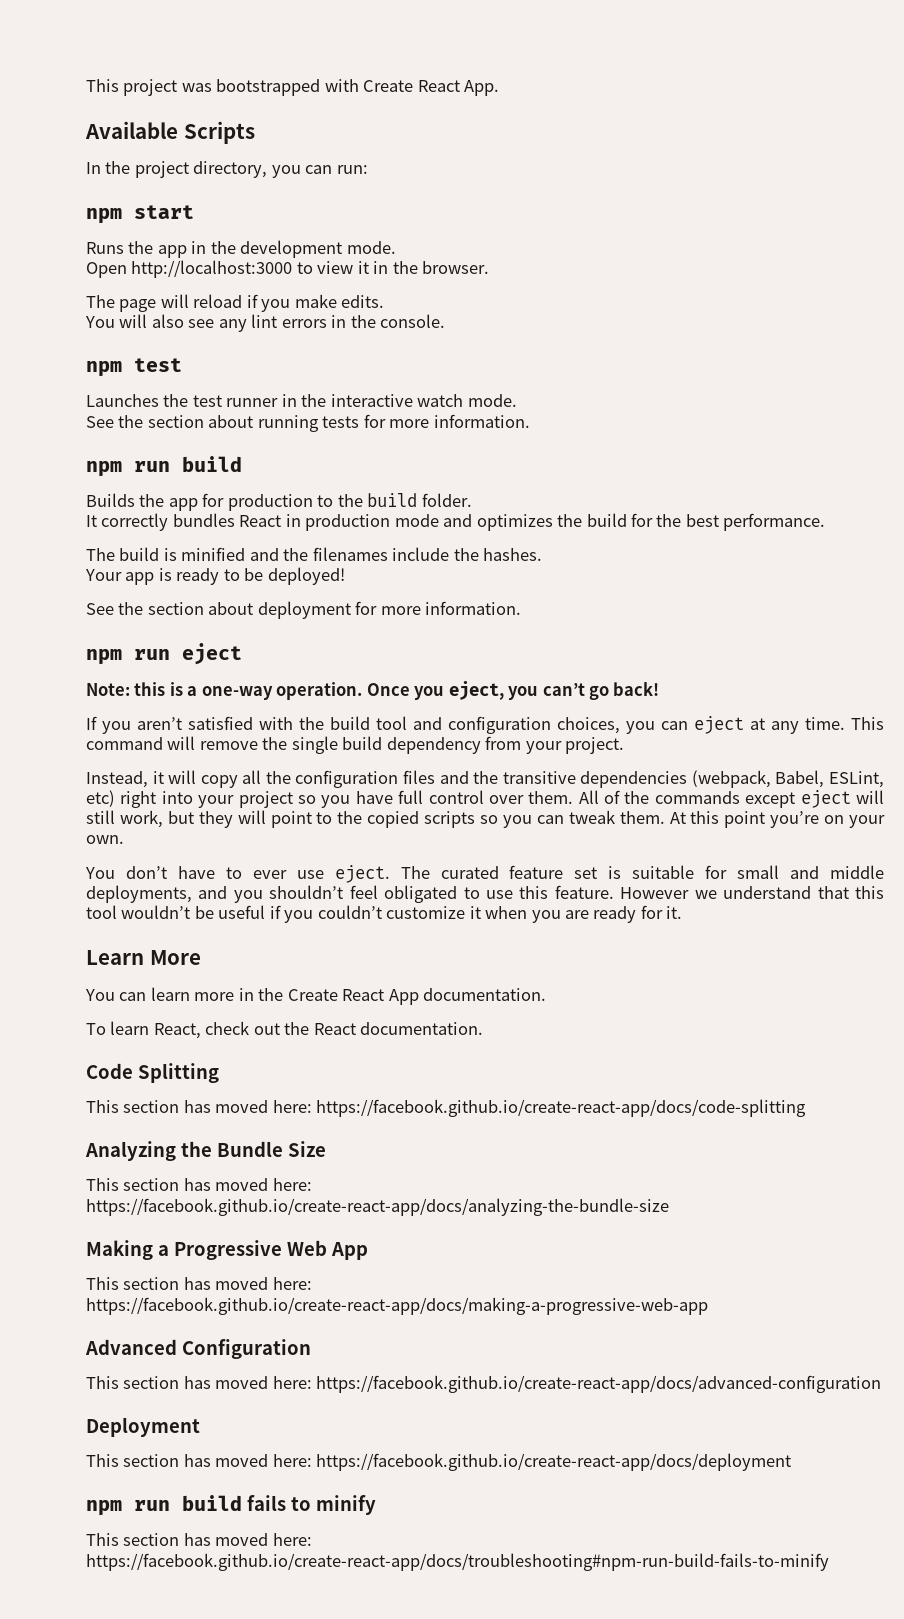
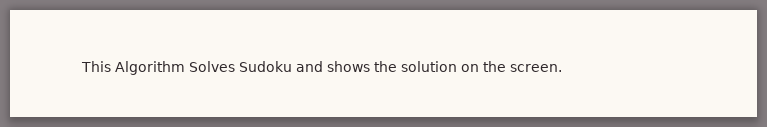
- This project was bootstrapped with Create React App.
- Available Scripts
- In the project directory, you can run:
- npm start
- Runs the app in the development mode.
- Open http://localhost:3000 to view it in the browser.
- The page will reload if you make edits.
- You will also see any lint errors in the console.
- npm test
- Launches the test runner in the interactive watch mode.
- See the section about running tests for more information.
- npm run build
- Builds the app for production to the build folder.
- It correctly bundles React in production mode and optimizes the build for the best performance.
- The build is minified and the filenames include the hashes.
- Your app is ready to be deployed!
- See the section about deployment for more information.
- npm run eject
- Note: this is a one-way operation. Once you eject, you can’t go back!
- If you aren’t satisfied with the build tool and configuration choices, you can eject at any time. This command will remove the single build dependency from your project.
- Instead, it will copy all the configuration files and the transitive dependencies (webpack, Babel, ESLint, etc) right into your project so you have full control over them. All of the commands except eject will still work, but they will point to the copied scripts so you can tweak them. At this point you’re on your own.
- You don’t have to ever use eject. The curated feature set is suitable for small and middle deployments, and you shouldn’t feel obligated to use this feature. However we understand that this tool wouldn’t be useful if you couldn’t customize it when you are ready for it.
- Learn More
- You can learn more in the Create React App documentation.
- To learn React, check out the React documentation.
- Code Splitting
- This section has moved here: https://facebook.github.io/create-react-app/docs/code-splitting
- Analyzing the Bundle Size
- This section has moved here: https://facebook.github.io/create-react-app/docs/analyzing-the-bundle-size
- Making a Progressive Web App
- This section has moved here: https://facebook.github.io/create-react-app/docs/making-a-progressive-web-app
- Advanced Configuration
- This section has moved here: https://facebook.github.io/create-react-app/docs/advanced-configuration
- Deployment
- This section has moved here: https://facebook.github.io/create-react-app/docs/deployment
- npm run build fails to minify
- This section has moved here: https://facebook.github.io/create-react-app/docs/troubleshooting#npm-run-build-fails-to-minify
+ This Algorithm Solves Sudoku and shows the solution on the screen.

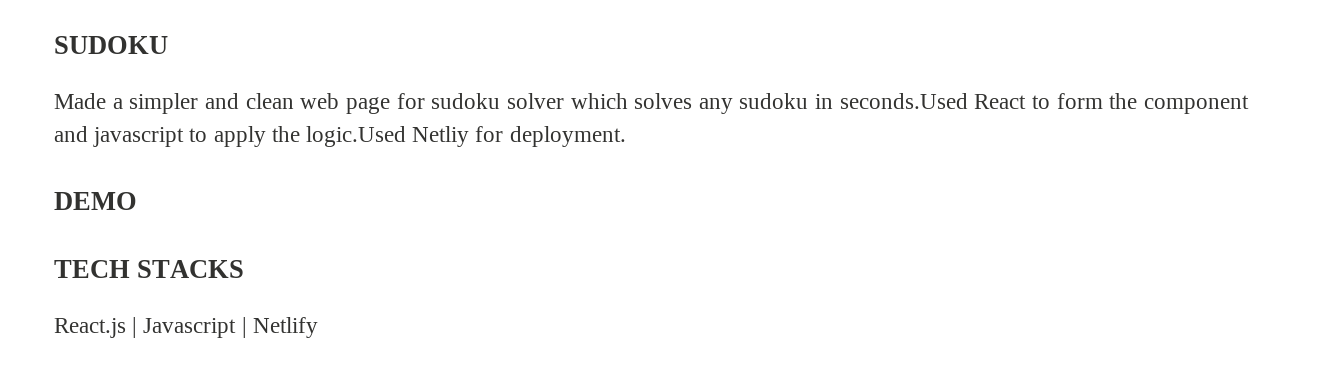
- This Algorithm Solves Sudoku and shows the solution on the screen.
+ SUDOKU
+ Made a simpler and clean web page for sudoku solver which solves any sudoku in seconds.Used React to form the component and javascript to apply the logic.Used Netliy for deployment.
+ DEMO
+ TECH STACKS
+ React.js | Javascript | Netlify

